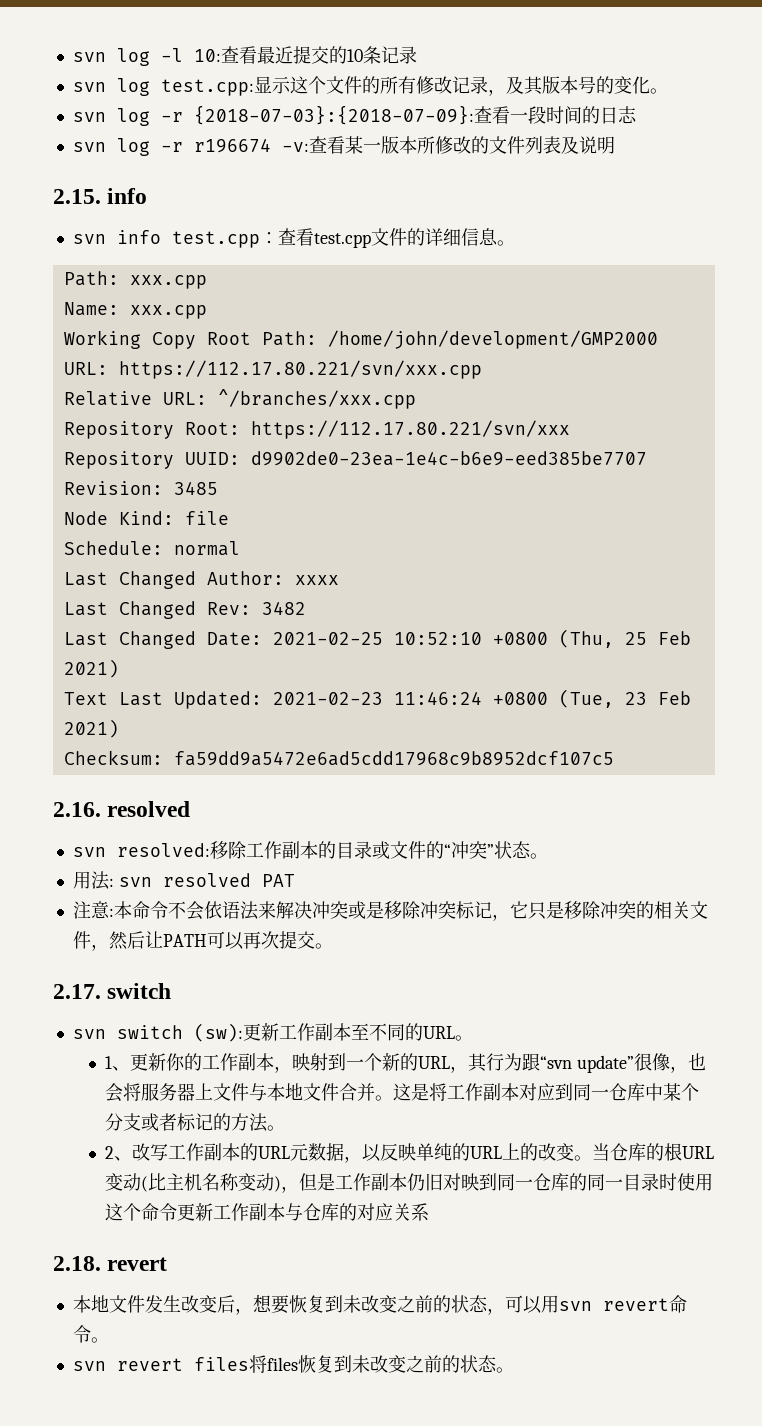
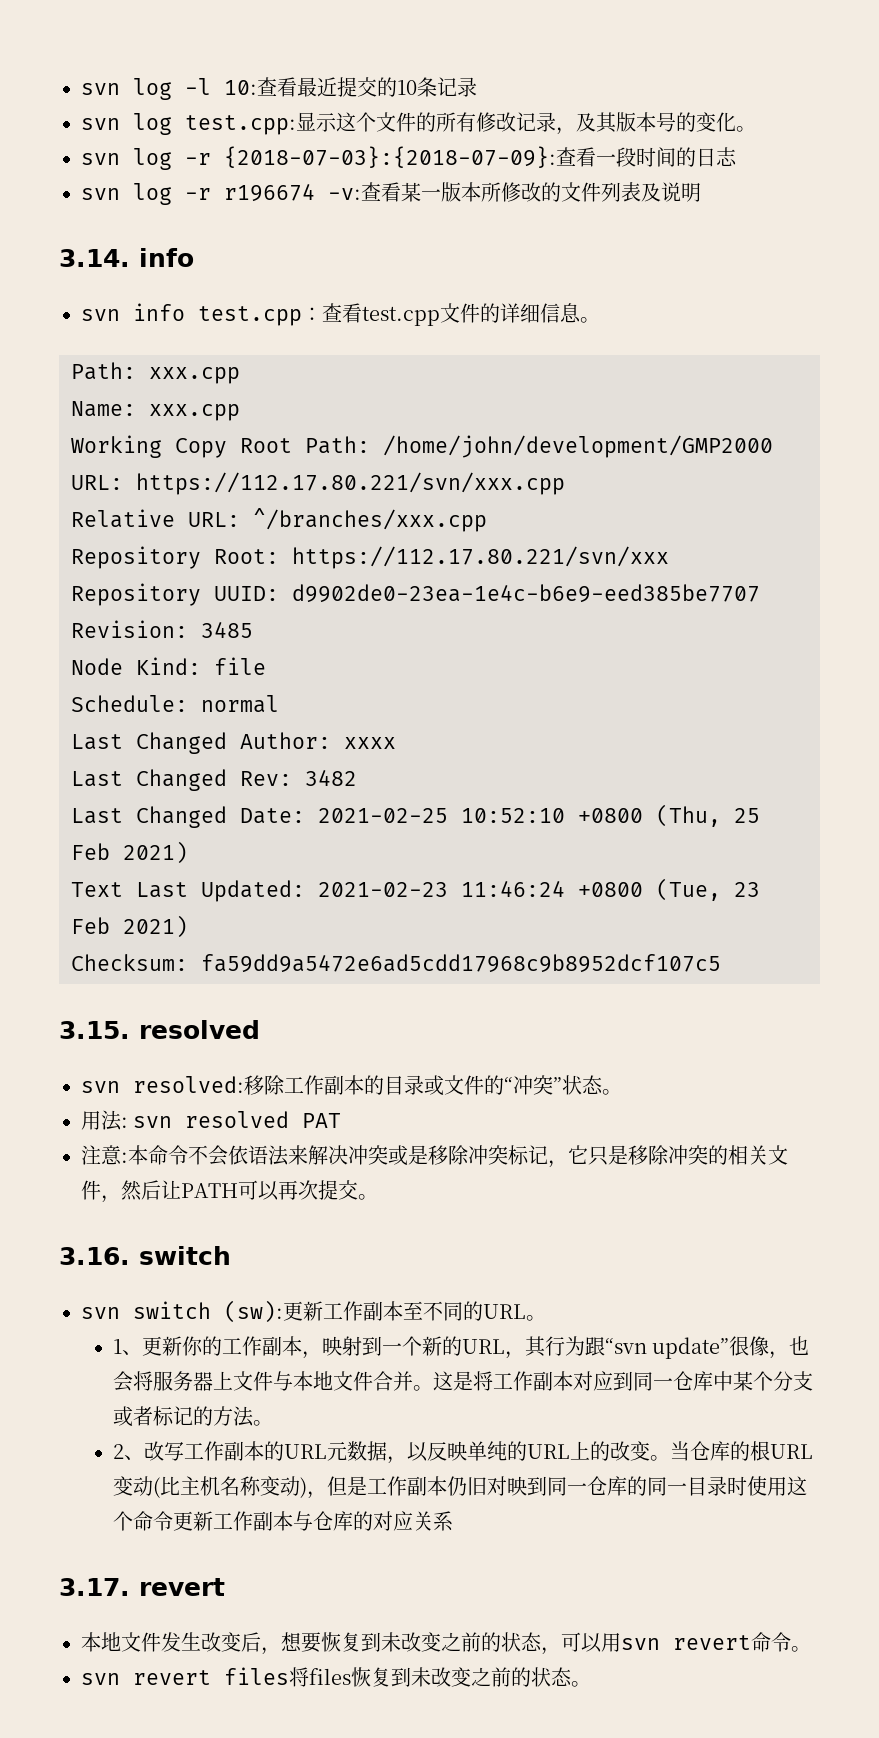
- 2.15. info
+ 3.14. info
- 2.16. resolved
+ 3.15. resolved
- 2.17. switch
+ 3.16. switch
- 2.18. revert
+ 3.17. revert

